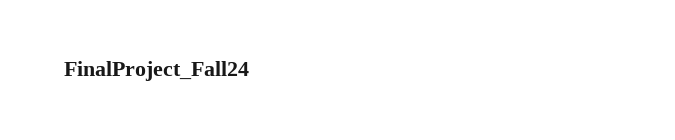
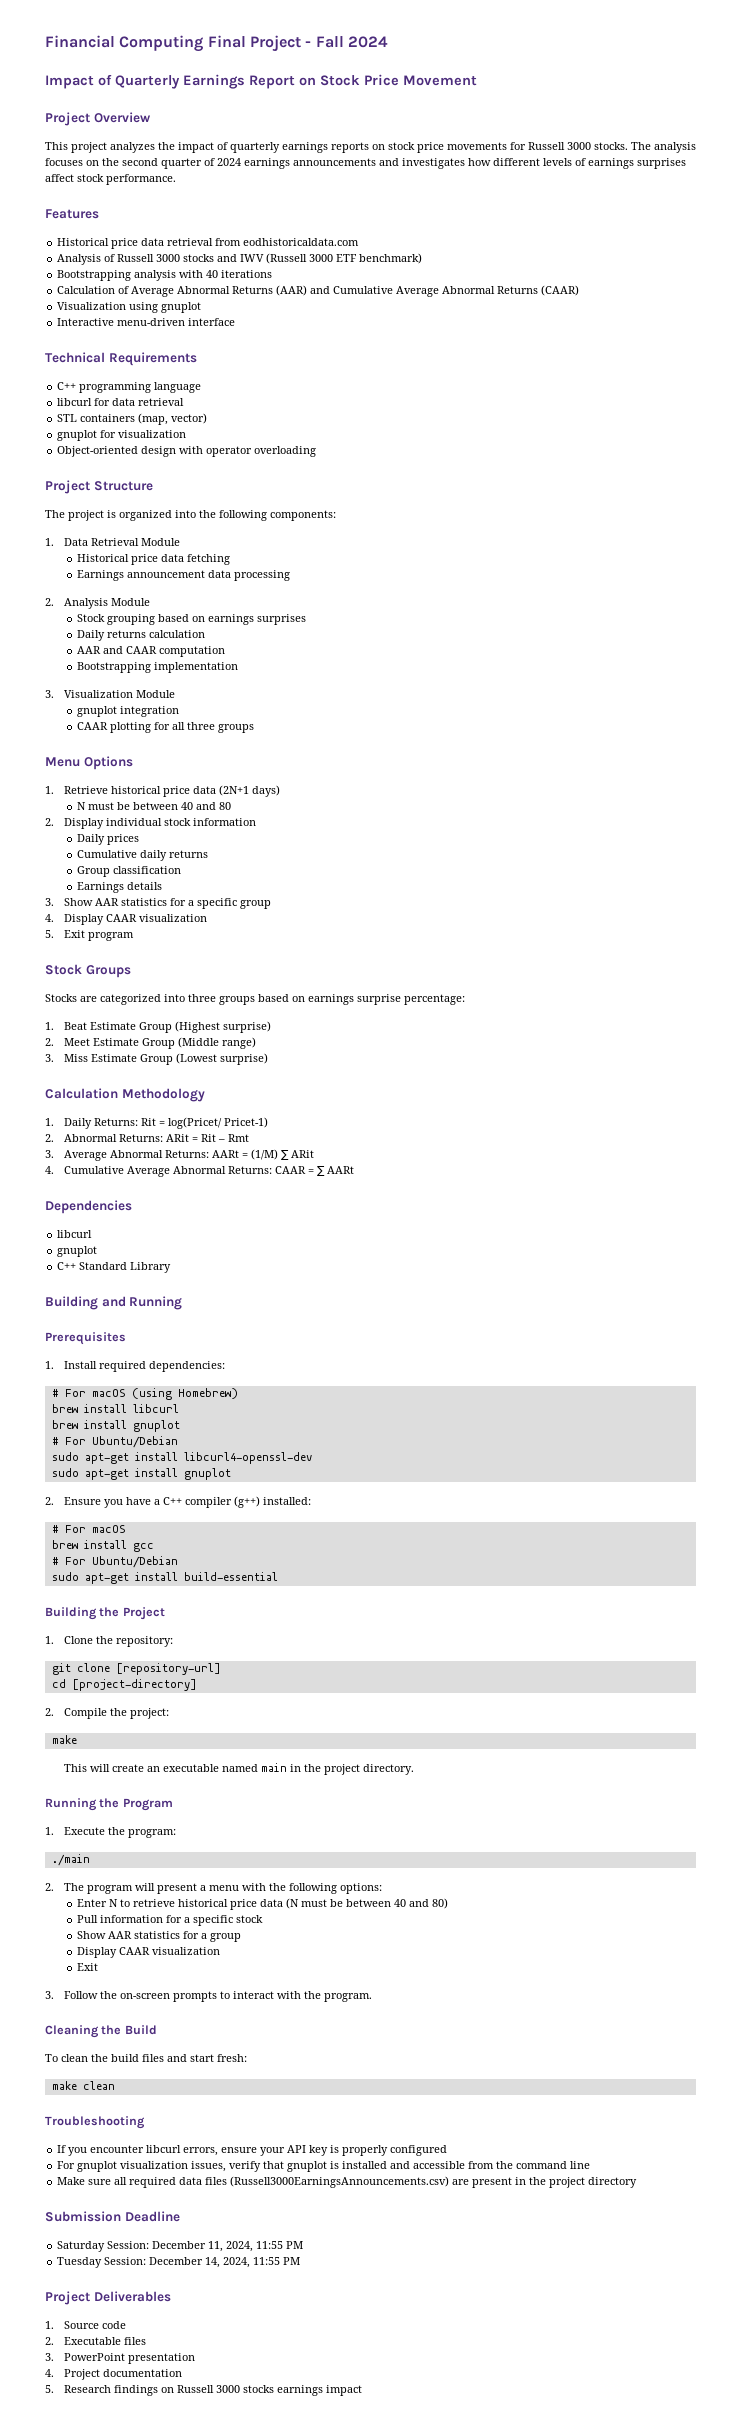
- FinalProject_Fall24
+ Financial Computing Final Project - Fall 2024
+ Impact of Quarterly Earnings Report on Stock Price Movement
+ Project Overview
+ This project analyzes the impact of quarterly earnings reports on stock price movements for Russell 3000 stocks. The analysis focuses on the second quarter of 2024 earnings announcements and investigates how different levels of earnings surprises affect stock performance.
+ Features
+ Historical price data retrieval from eodhistoricaldata.com
+ Analysis of Russell 3000 stocks and IWV (Russell 3000 ETF benchmark)
+ Bootstrapping analysis with 40 iterations
+ Calculation of Average Abnormal Returns (AAR) and Cumulative Average Abnormal Returns (CAAR)
+ Visualization using gnuplot
+ Interactive menu-driven interface
+ Technical Requirements
+ C++ programming language
+ libcurl for data retrieval
+ STL containers (map, vector)
+ gnuplot for visualization
+ Object-oriented design with operator overloading
+ Project Structure
+ The project is organized into the following components:
+ 1. Data Retrieval Module
+ Historical price data fetching
+ Earnings announcement data processing
+ 2. Analysis Module
+ Stock grouping based on earnings surprises
+ Daily returns calculation
+ AAR and CAAR computation
+ Bootstrapping implementation
+ 3. Visualization Module
+ gnuplot integration
+ CAAR plotting for all three groups
+ Menu Options
+ 1. Retrieve historical price data (2N+1 days)
+ N must be between 40 and 80
+ 2. Display individual stock information
+ Daily prices
+ Cumulative daily returns
+ Group classification
+ Earnings details
+ 3. Show AAR statistics for a specific group
+ 4. Display CAAR visualization
+ 5. Exit program
+ Stock Groups
+ Stocks are categorized into three groups based on earnings surprise percentage:
+ 1. Beat Estimate Group (Highest surprise)
+ 2. Meet Estimate Group (Middle range)
+ 3. Miss Estimate Group (Lowest surprise)
+ Calculation Methodology
+ 1. Daily Returns: Rit = log(Pricet/ Pricet-1)
+ 2. Abnormal Returns: ARit = Rit – Rmt
+ 3. Average Abnormal Returns: AARt = (1/M) ∑ ARit
+ 4. Cumulative Average Abnormal Returns: CAAR = ∑ AARt
+ Dependencies
+ libcurl
+ gnuplot
+ C++ Standard Library
+ Building and Running
+ Prerequisites
+ 1. Install required dependencies:
+ # For macOS (using Homebrew)
+ brew install libcurl
+ brew install gnuplot
+ # For Ubuntu/Debian
+ sudo apt-get install libcurl4-openssl-dev
+ sudo apt-get install gnuplot
+ 2. Ensure you have a C++ compiler (g++) installed:
+ # For macOS
+ brew install gcc
+ # For Ubuntu/Debian
+ sudo apt-get install build-essential
+ Building the Project
+ 1. Clone the repository:
+ git clone [repository-url]
+ cd [project-directory]
+ 2. Compile the project:
+ make
+ This will create an executable named main in the project directory.
+ Running the Program
+ 1. Execute the program:
+ ./main
+ 2. The program will present a menu with the following options:
+ Enter N to retrieve historical price data (N must be between 40 and 80)
+ Pull information for a specific stock
+ Show AAR statistics for a group
+ Display CAAR visualization
+ Exit
+ 3. Follow the on-screen prompts to interact with the program.
+ Cleaning the Build
+ To clean the build files and start fresh:
+ make clean
+ Troubleshooting
+ If you encounter libcurl errors, ensure your API key is properly configured
+ For gnuplot visualization issues, verify that gnuplot is installed and accessible from the command line
+ Make sure all required data files (Russell3000EarningsAnnouncements.csv) are present in the project directory
+ Submission Deadline
+ Saturday Session: December 11, 2024, 11:55 PM
+ Tuesday Session: December 14, 2024, 11:55 PM
+ Project Deliverables
+ 1. Source code
+ 2. Executable files
+ 3. PowerPoint presentation
+ 4. Project documentation
+ 5. Research findings on Russell 3000 stocks earnings impact

